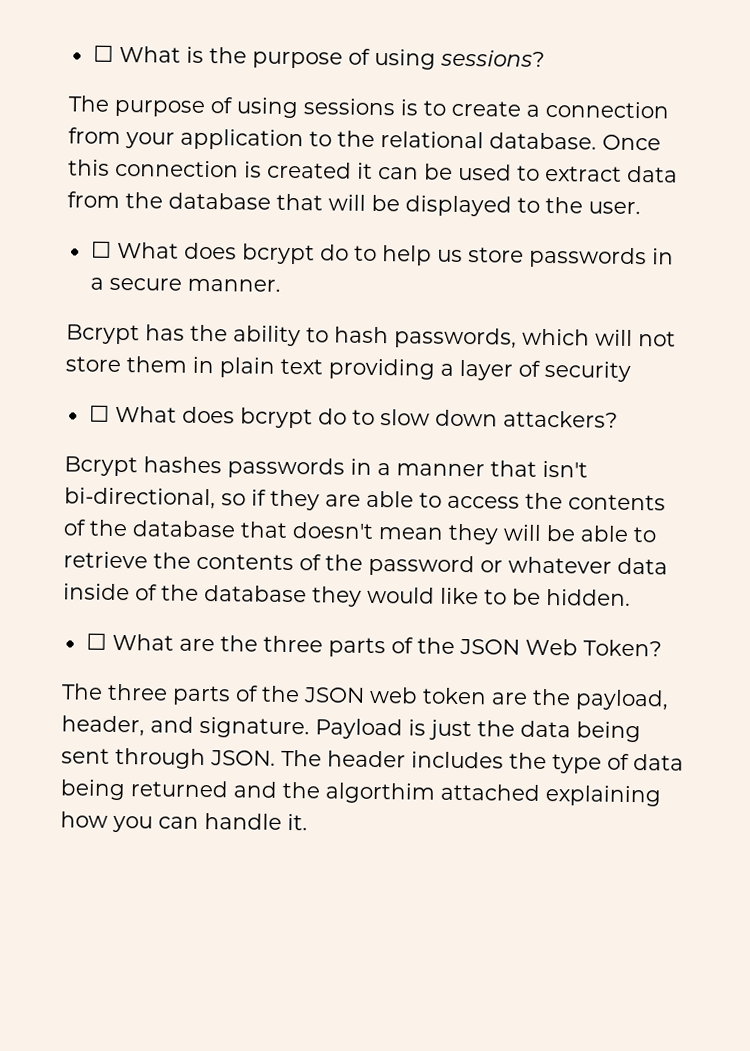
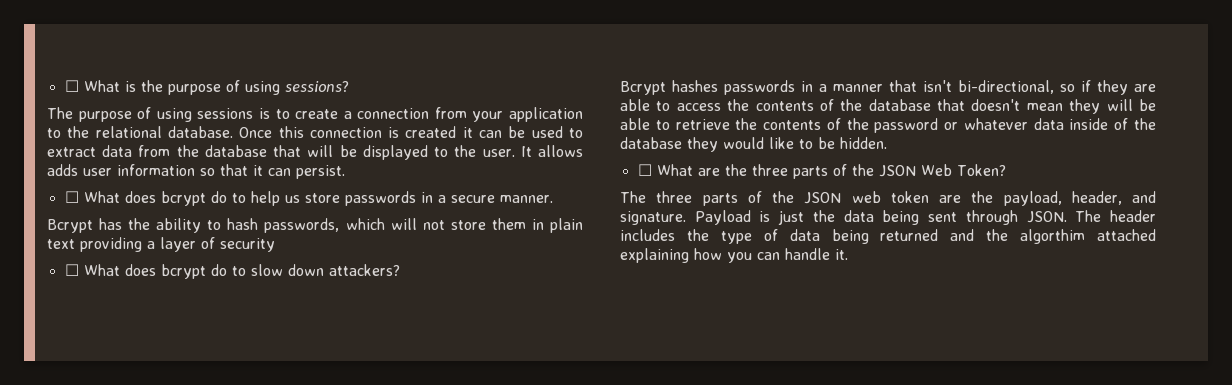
+ It allows adds user information so that it can persist.

